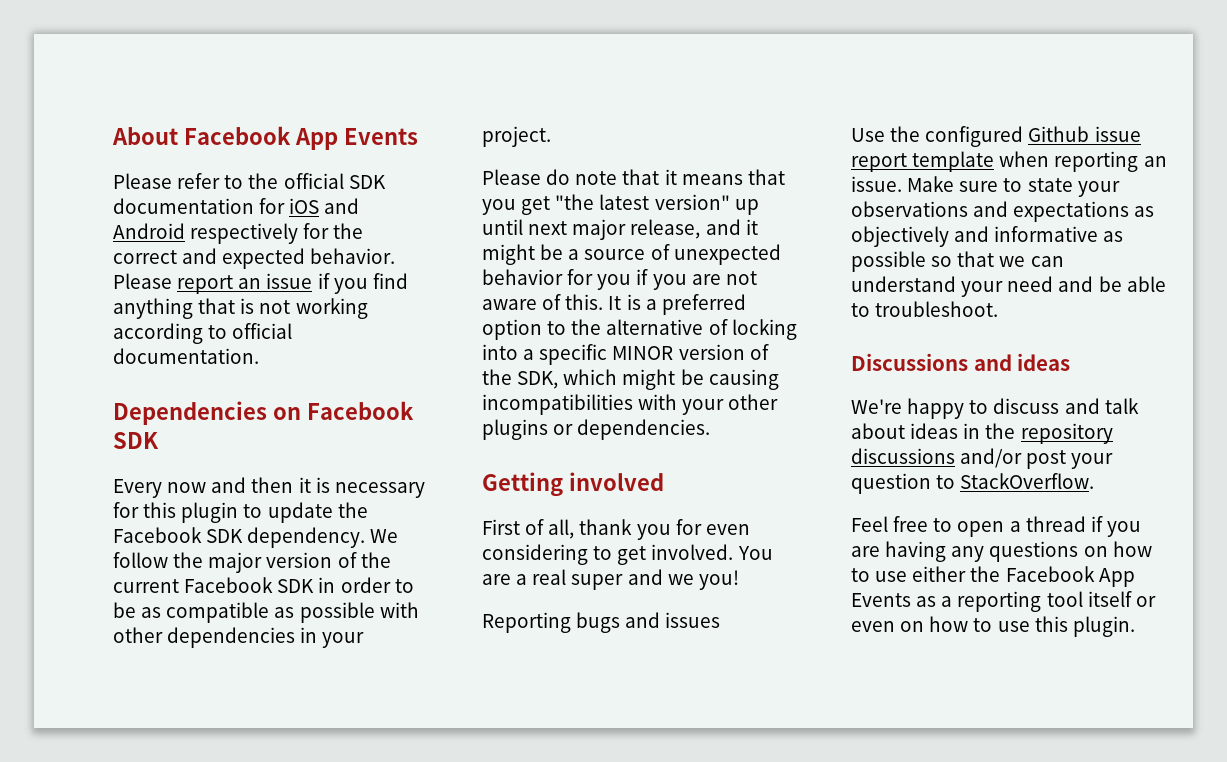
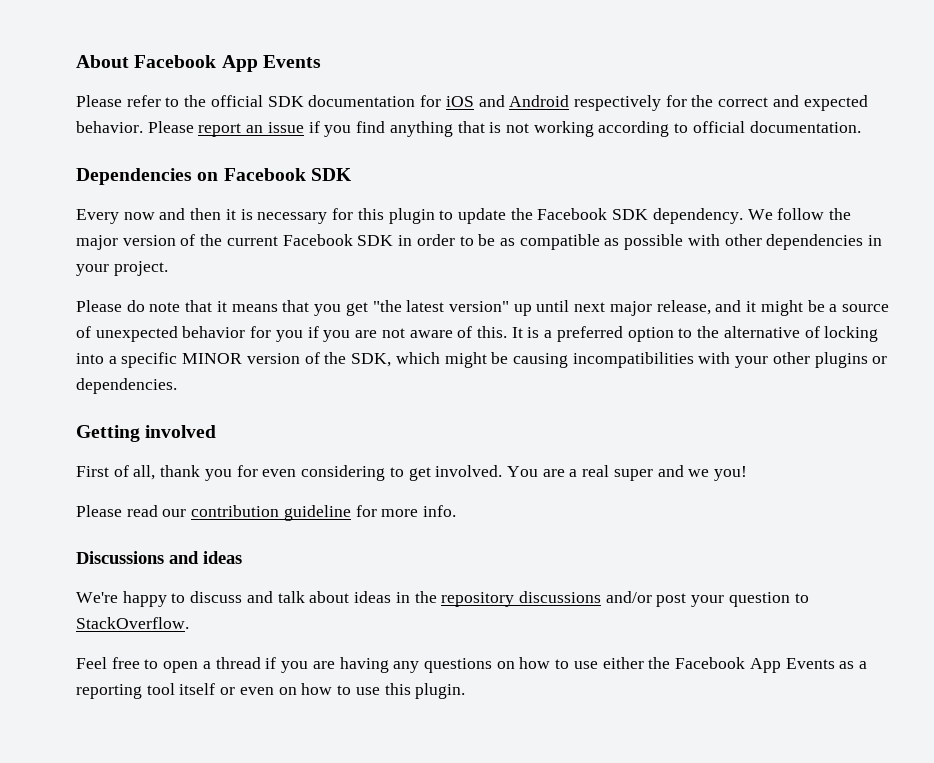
- Reporting bugs and issues
- Use the configured Github issue report template when reporting an issue. Make sure to state your observations and expectations as objectively and informative as possible so that we can understand your need and be able to troubleshoot.
+ Please read our contribution guideline for more info.

